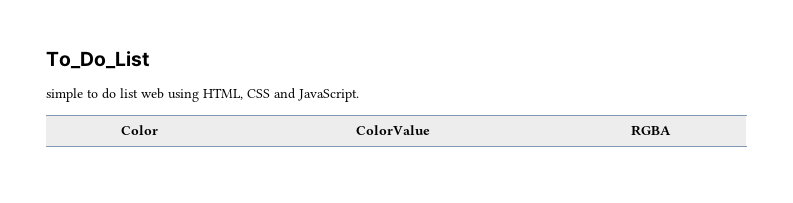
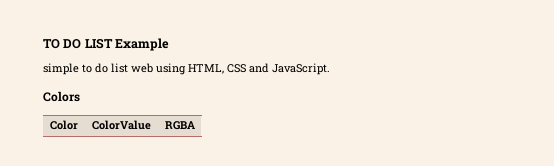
- To_Do_List
+ TO DO LIST Example
+ Colors

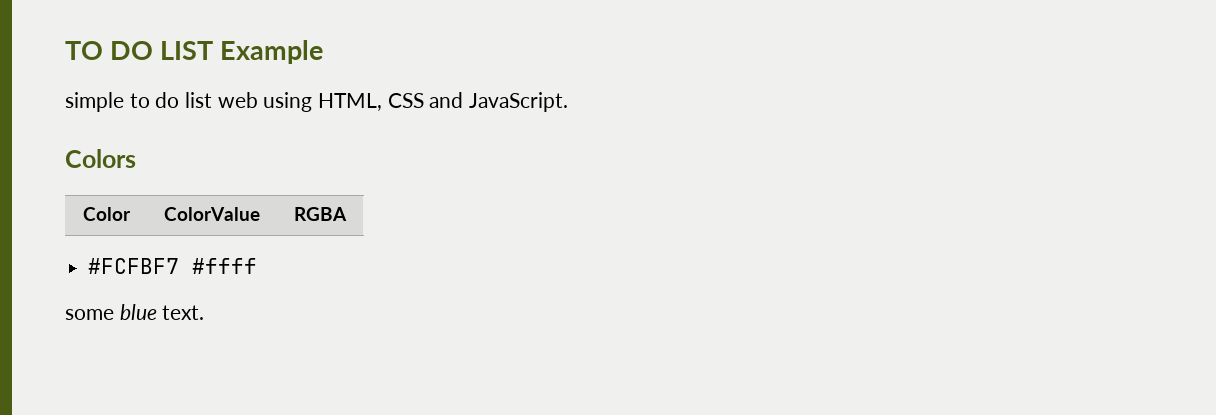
+ #FCFBF7 #ffff
+ some blue text.

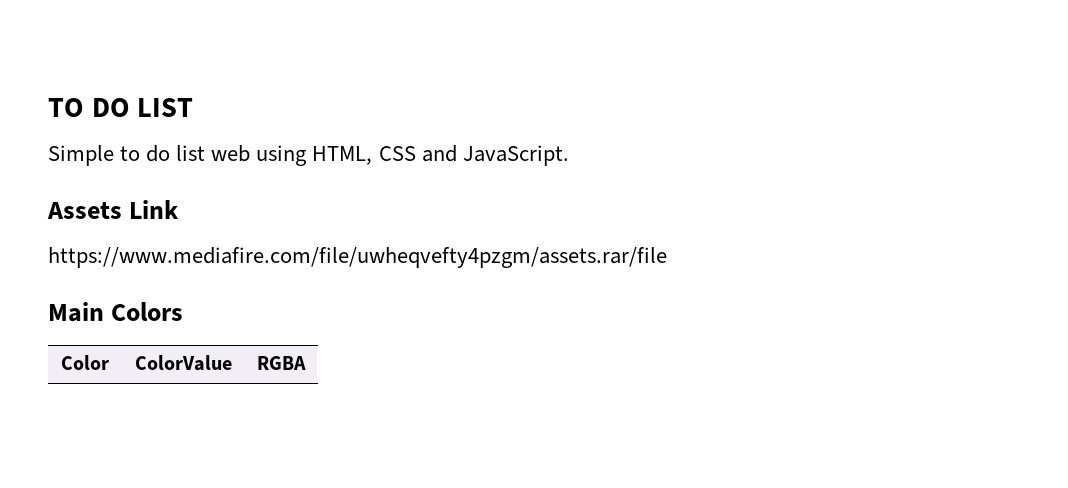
- TO DO LIST Example
- simple to do list web using HTML, CSS and JavaScript.
+ TO DO LIST
+ Simple to do list web using HTML, CSS and JavaScript.
- Colors
+ Assets Link
+ https://www.mediafire.com/file/uwheqvefty4pzgm/assets.rar/file
+ Main Colors
- #FCFBF7 #ffff
- some blue text.

